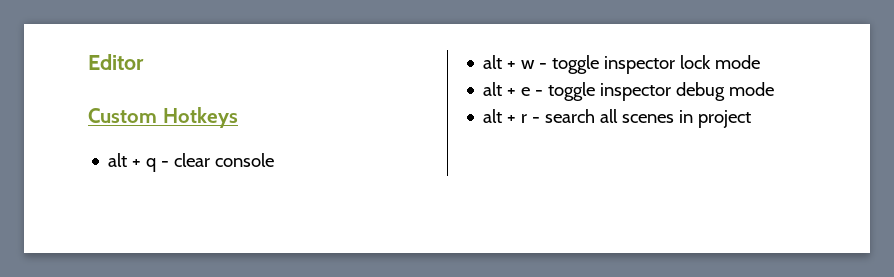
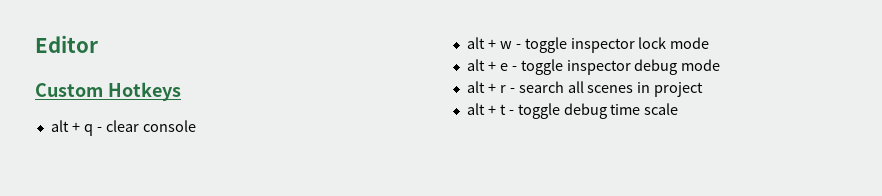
+ alt + t - toggle debug time scale

